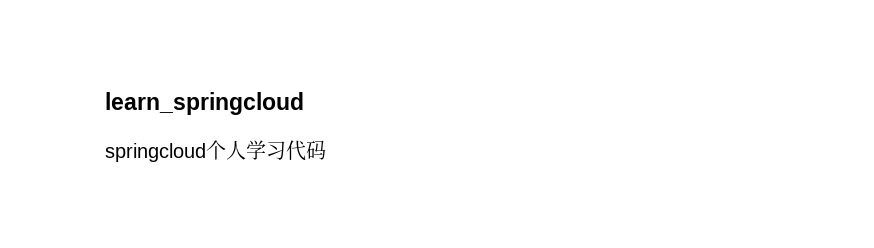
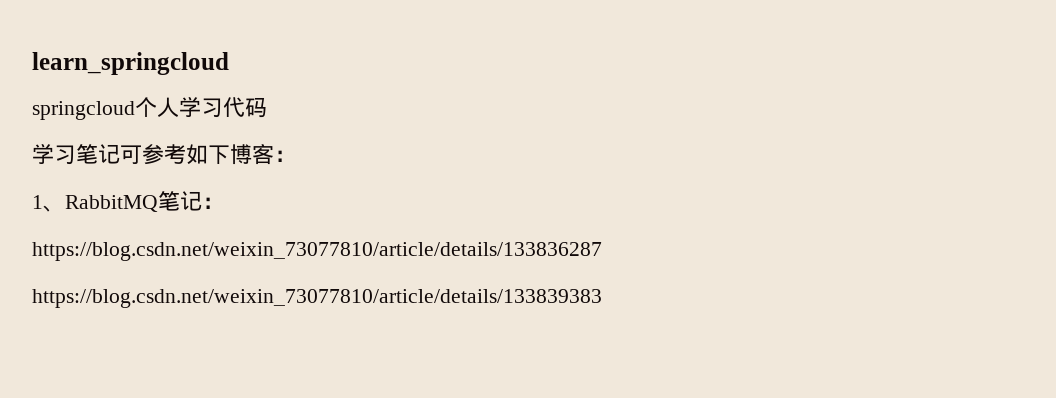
+ 学习笔记可参考如下博客：
+ 1、RabbitMQ笔记：
+ https://blog.csdn.net/weixin_73077810/article/details/133836287
+ https://blog.csdn.net/weixin_73077810/article/details/133839383

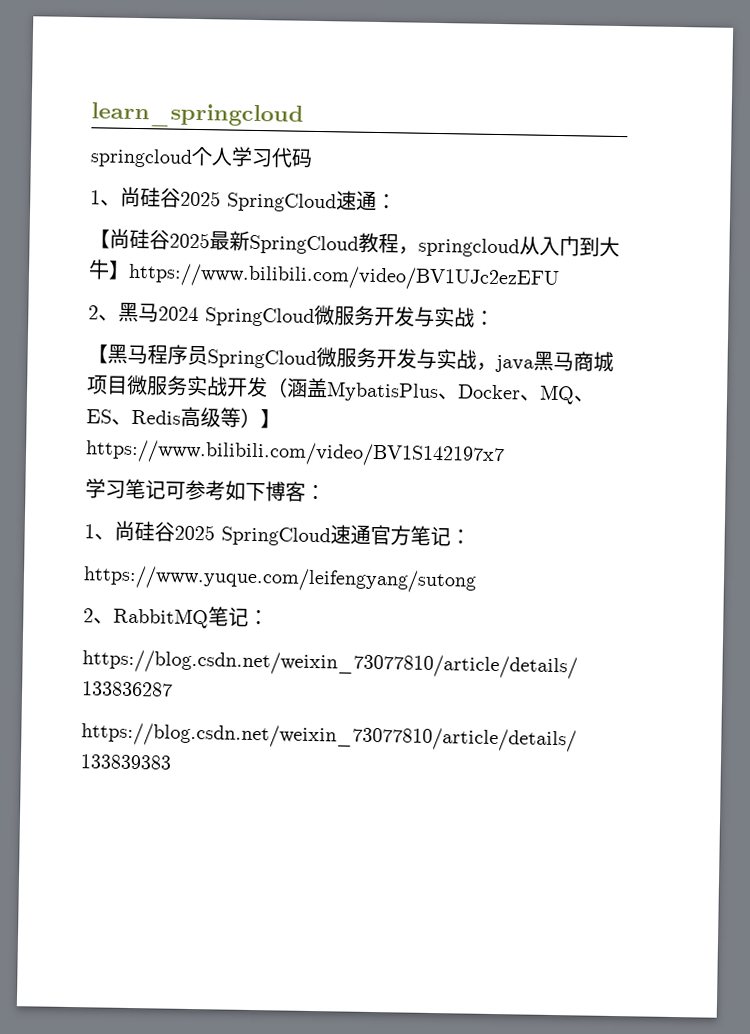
+ 1、尚硅谷2025 SpringCloud速通：
+ 【尚硅谷2025最新SpringCloud教程，springcloud从入门到大牛】https://www.bilibili.com/video/BV1UJc2ezEFU
+ 2、黑马2024 SpringCloud微服务开发与实战：
+ 【黑马程序员SpringCloud微服务开发与实战，java黑马商城项目微服务实战开发（涵盖MybatisPlus、Docker、MQ、ES、Redis高级等）】https://www.bilibili.com/video/BV1S142197x7
- 1、RabbitMQ笔记：
+ 1、尚硅谷2025 SpringCloud速通官方笔记：
+ https://www.yuque.com/leifengyang/sutong
+ 2、RabbitMQ笔记：

